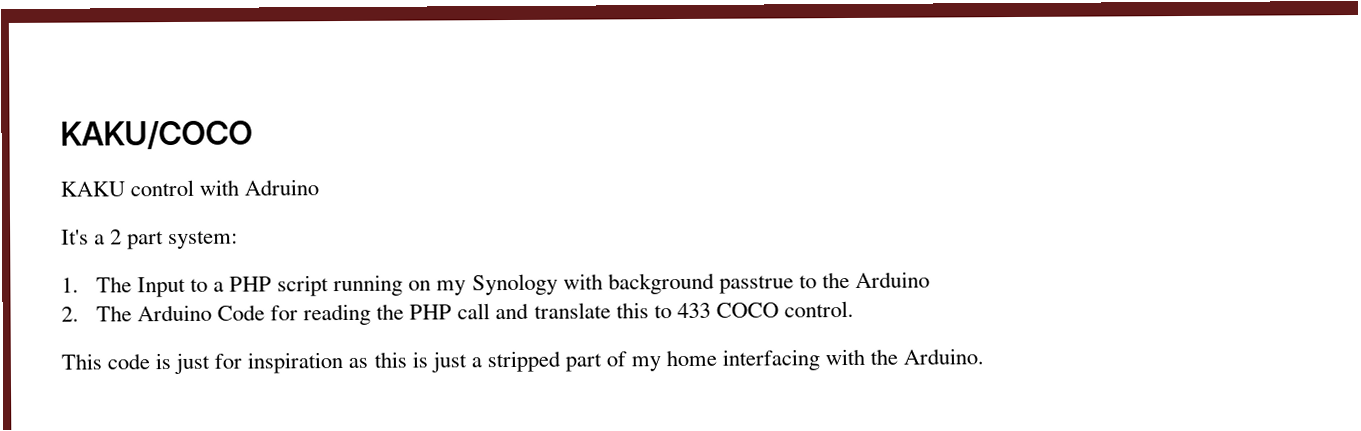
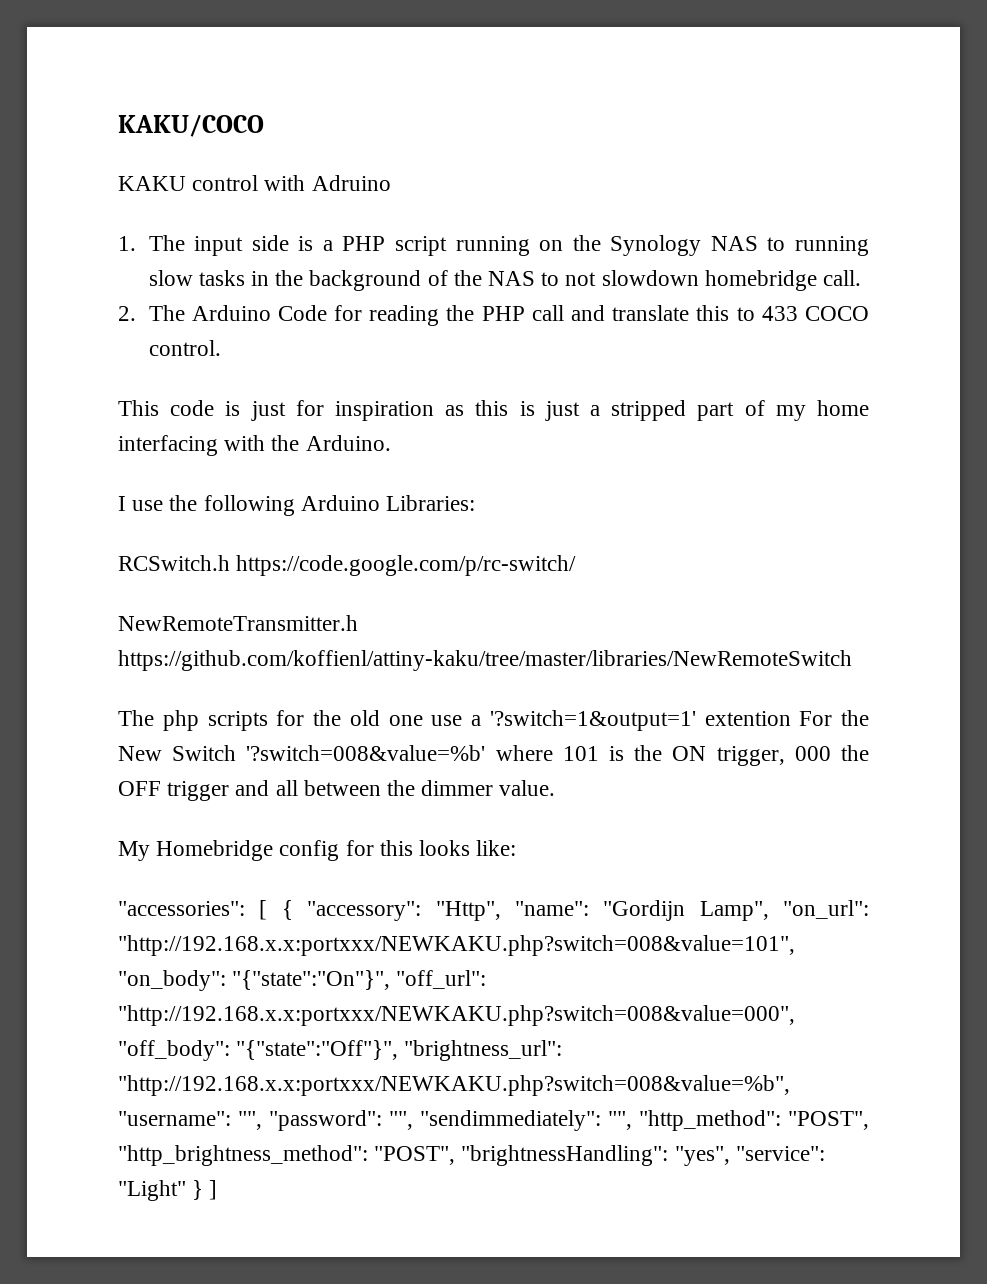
- It's a 2 part system:
- 1. The Input to a PHP script running on my Synology with background passtrue to the Arduino
+ 1. The input side is a PHP script running on the Synology NAS to running slow tasks in the background of the NAS to not slowdown homebridge call.
+ I use the following Arduino Libraries:
+ RCSwitch.h https://code.google.com/p/rc-switch/
+ NewRemoteTransmitter.h https://github.com/koffienl/attiny-kaku/tree/master/libraries/NewRemoteSwitch
+ The php scripts for the old one use a '?switch=1&output=1' extention For the New Switch '?switch=008&value=%b' where 101 is the ON trigger, 000 the OFF trigger and all between the dimmer value.
+ My Homebridge config for this looks like:
+ "accessories": [ { "accessory": "Http", "name": "Gordijn Lamp", "on_url": "http://192.168.x.x:portxxx/NEWKAKU.php?switch=008&value=101", "on_body": "{"state":"On"}", "off_url": "http://192.168.x.x:portxxx/NEWKAKU.php?switch=008&value=000", "off_body": "{"state":"Off"}", "brightness_url": "http://192.168.x.x:portxxx/NEWKAKU.php?switch=008&value=%b", "username": "", "password": "", "sendimmediately": "", "http_method": "POST", "http_brightness_method": "POST", "brightnessHandling": "yes", "service": "Light" } ]

